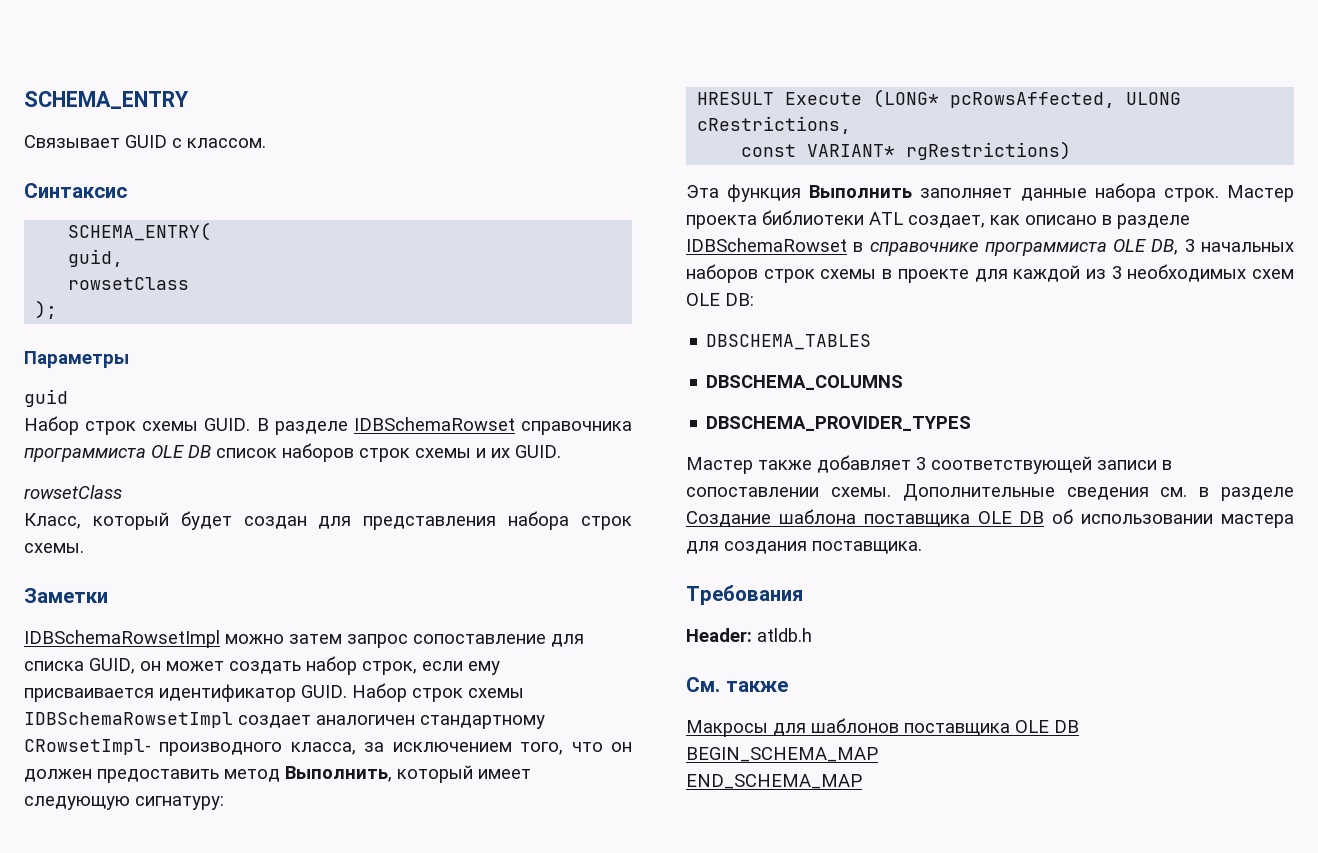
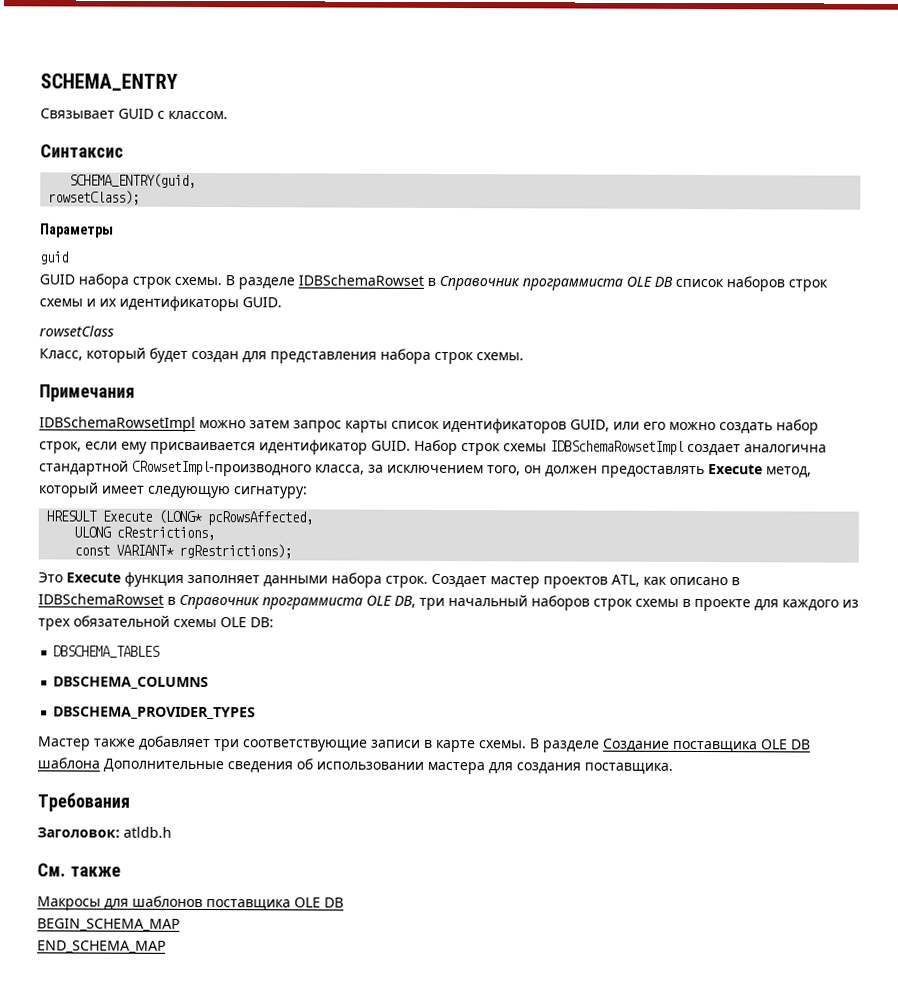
- SCHEMA_ENTRY(
- guid,
- rowsetClass
- );
+ SCHEMA_ENTRY(guid,
+ rowsetClass);
  Параметры
  guid
- Набор строк схемы GUID.
+ GUID набора строк схемы.
- В разделе IDBSchemaRowset справочника программиста OLE DB список наборов строк схемы и их GUID.
+ В разделе IDBSchemaRowset в Справочник программиста OLE DB список наборов строк схемы и их идентификаторы GUID.
- Заметки
+ Примечания
- IDBSchemaRowsetImpl можно затем запрос сопоставление для списка GUID, он может создать набор строк, если ему присваивается идентификатор GUID.
+ IDBSchemaRowsetImpl можно затем запрос карты список идентификаторов GUID, или его можно создать набор строк, если ему присваивается идентификатор GUID.
- Набор строк схемы IDBSchemaRowsetImpl создает аналогичен стандартному CRowsetImpl- производного класса, за исключением того, что он должен предоставить метод Выполнить, который имеет следующую сигнатуру:
+ Набор строк схемы IDBSchemaRowsetImpl создает аналогична стандартной CRowsetImpl-производного класса, за исключением того, он должен предоставлять Execute метод, который имеет следующую сигнатуру:
- HRESULT Execute (LONG* pcRowsAffected, ULONG cRestrictions,
+ HRESULT Execute (LONG* pcRowsAffected,
+ ULONG cRestrictions,
- const VARIANT* rgRestrictions)
- Эта функция Выполнить заполняет данные набора строк. Мастер проекта библиотеки ATL создает, как описано в разделе IDBSchemaRowset в справочнике программиста OLE DB, 3 начальных наборов строк схемы в проекте для каждой из 3 необходимых схем OLE DB:
+ const VARIANT* rgRestrictions);
+ Это Execute функция заполняет данными набора строк. Создает мастер проектов ATL, как описано в IDBSchemaRowset в Справочник программиста OLE DB, три начальный наборов строк схемы в проекте для каждого из трех обязательной схемы OLE DB:
- Мастер также добавляет 3 соответствующей записи в сопоставлении схемы. Дополнительные сведения см. в разделе Создание шаблона поставщика OLE DB об использовании мастера для создания поставщика.
+ Мастер также добавляет три соответствующие записи в карте схемы. В разделе Создание поставщика OLE DB шаблона Дополнительные сведения об использовании мастера для создания поставщика.
- Header: atldb.h
+ Заголовок: atldb.h

